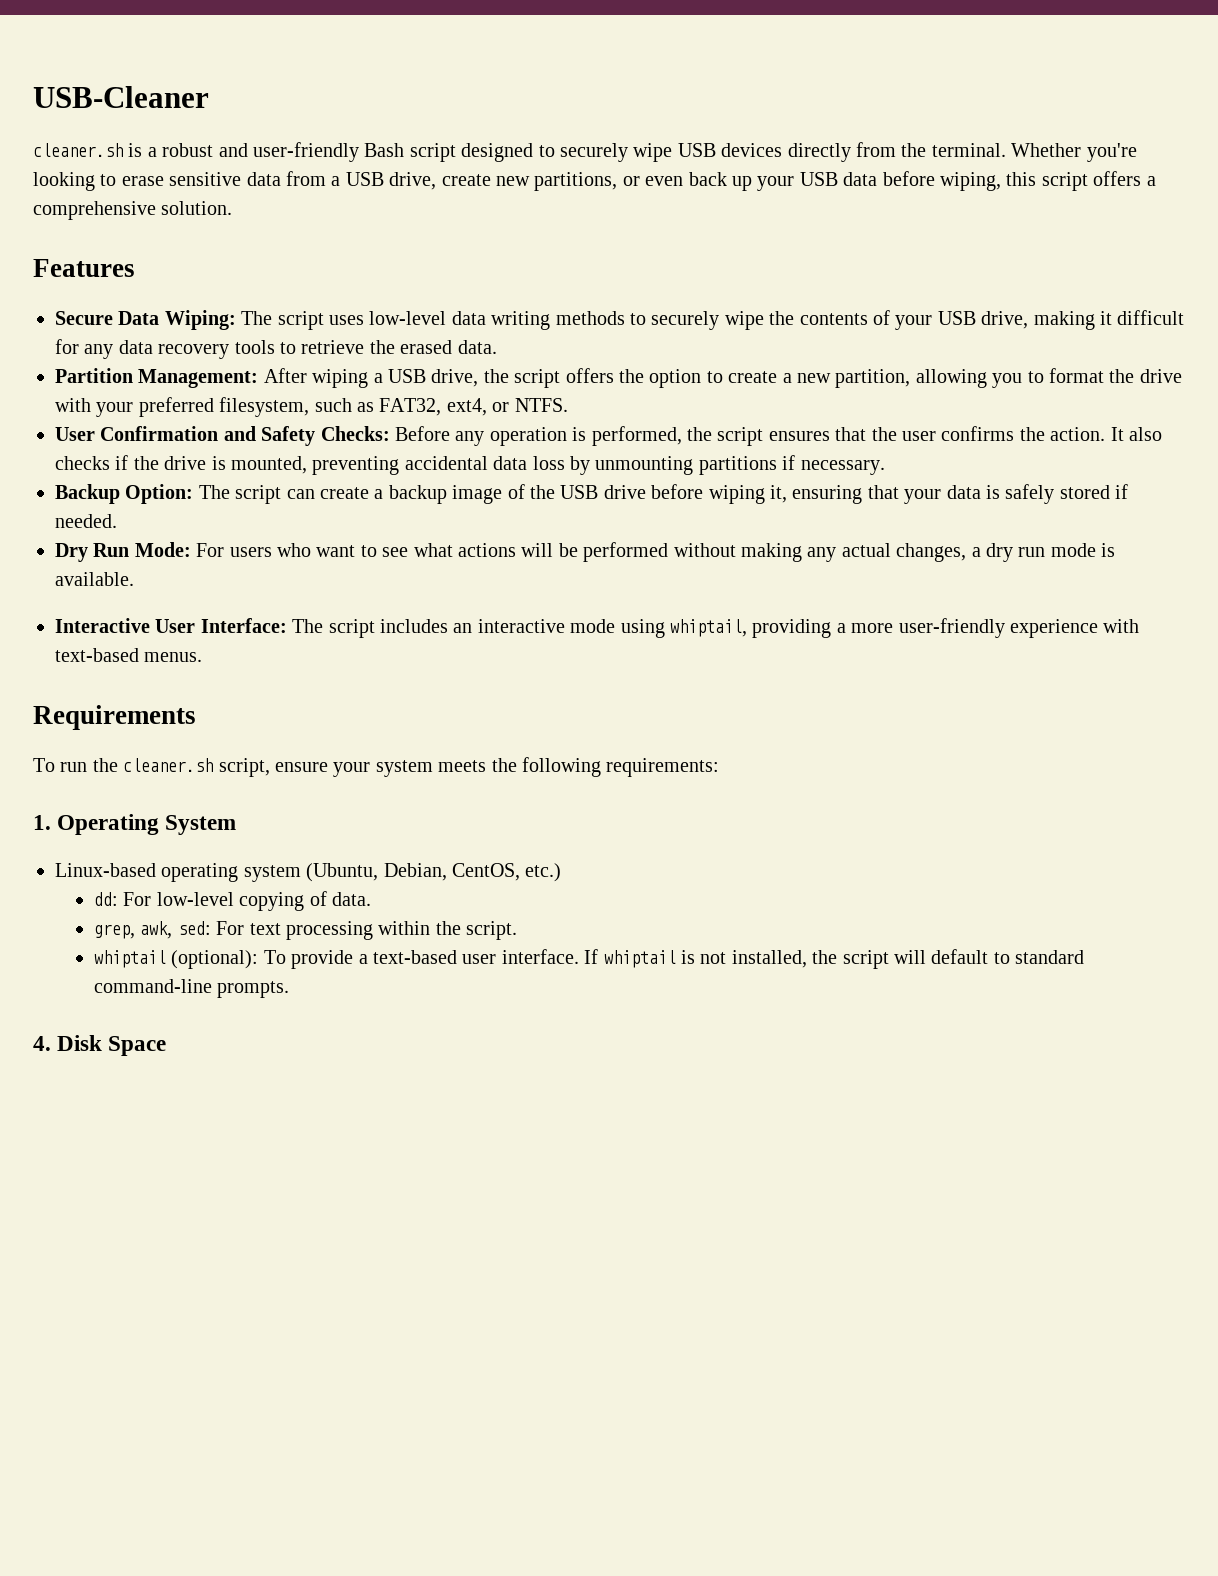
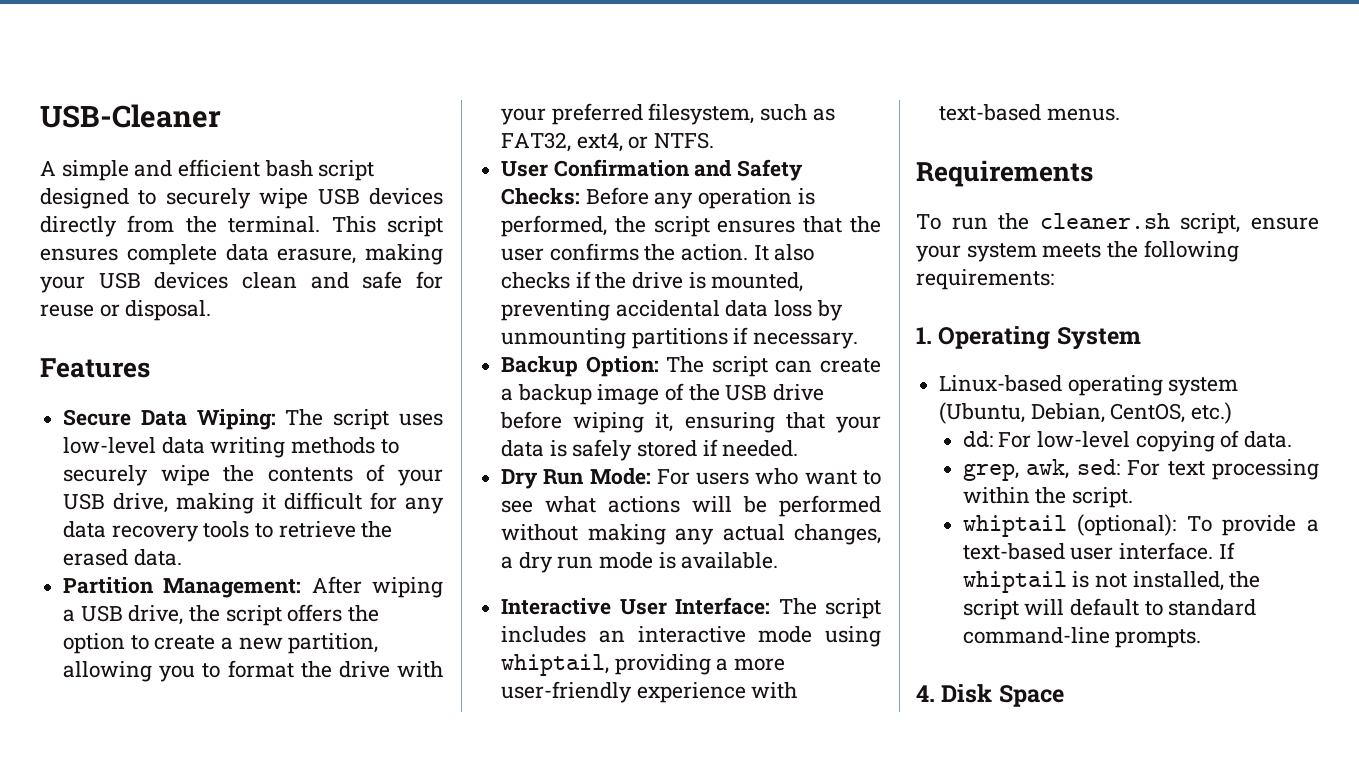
- cleaner.sh is a robust and user-friendly Bash script designed to securely wipe USB devices directly from the terminal.
+ A simple and efficient bash script designed to securely wipe USB devices directly from the terminal.
- Whether you're looking to erase sensitive data from a USB drive, create new partitions, or even back up your USB data before wiping, this script offers a comprehensive solution.
+ This script ensures complete data erasure, making your USB devices clean and safe for reuse or disposal.

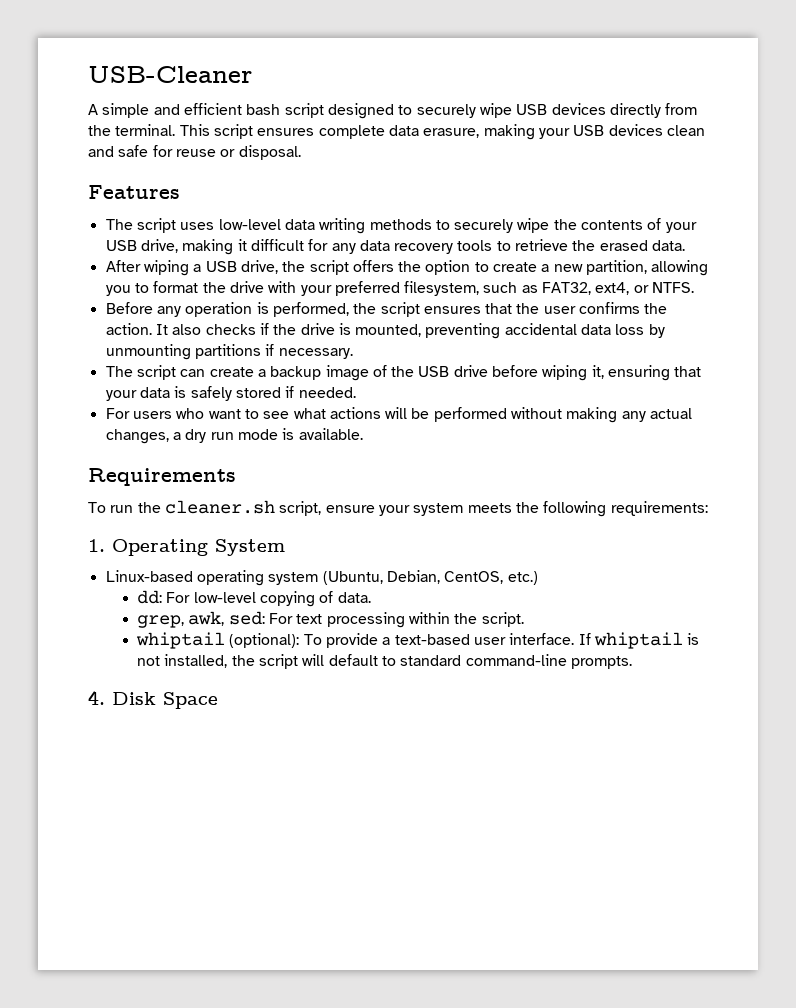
- Secure Data Wiping: The script uses low-level data writing methods to securely wipe the contents of your USB drive, making it difficult for any data recovery tools to retrieve the erased data.
+ The script uses low-level data writing methods to securely wipe the contents of your USB drive, making it difficult for any data recovery tools to retrieve the erased data.
- Partition Management: After wiping a USB drive, the script offers the option to create a new partition, allowing you to format the drive with your preferred filesystem, such as FAT32, ext4, or NTFS.
+ After wiping a USB drive, the script offers the option to create a new partition, allowing you to format the drive with your preferred filesystem, such as FAT32, ext4, or NTFS.
- User Confirmation and Safety Checks: Before any operation is performed, the script ensures that the user confirms the action.
+ Before any operation is performed, the script ensures that the user confirms the action.
- Backup Option: The script can create a backup image of the USB drive before wiping it, ensuring that your data is safely stored if needed.
+ The script can create a backup image of the USB drive before wiping it, ensuring that your data is safely stored if needed.
- Dry Run Mode: For users who want to see what actions will be performed without making any actual changes, a dry run mode is available.
+ For users who want to see what actions will be performed without making any actual changes, a dry run mode is available.
- Interactive User Interface: The script includes an interactive mode using whiptail, providing a more user-friendly experience with text-based menus.

